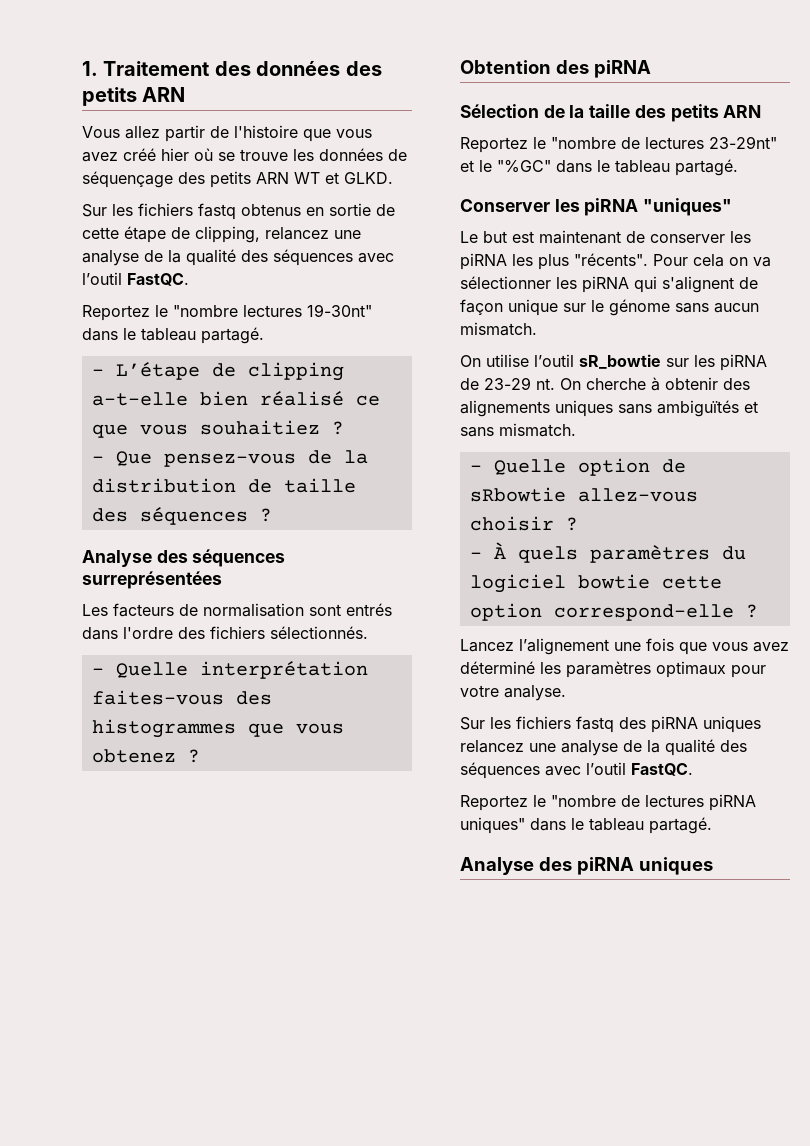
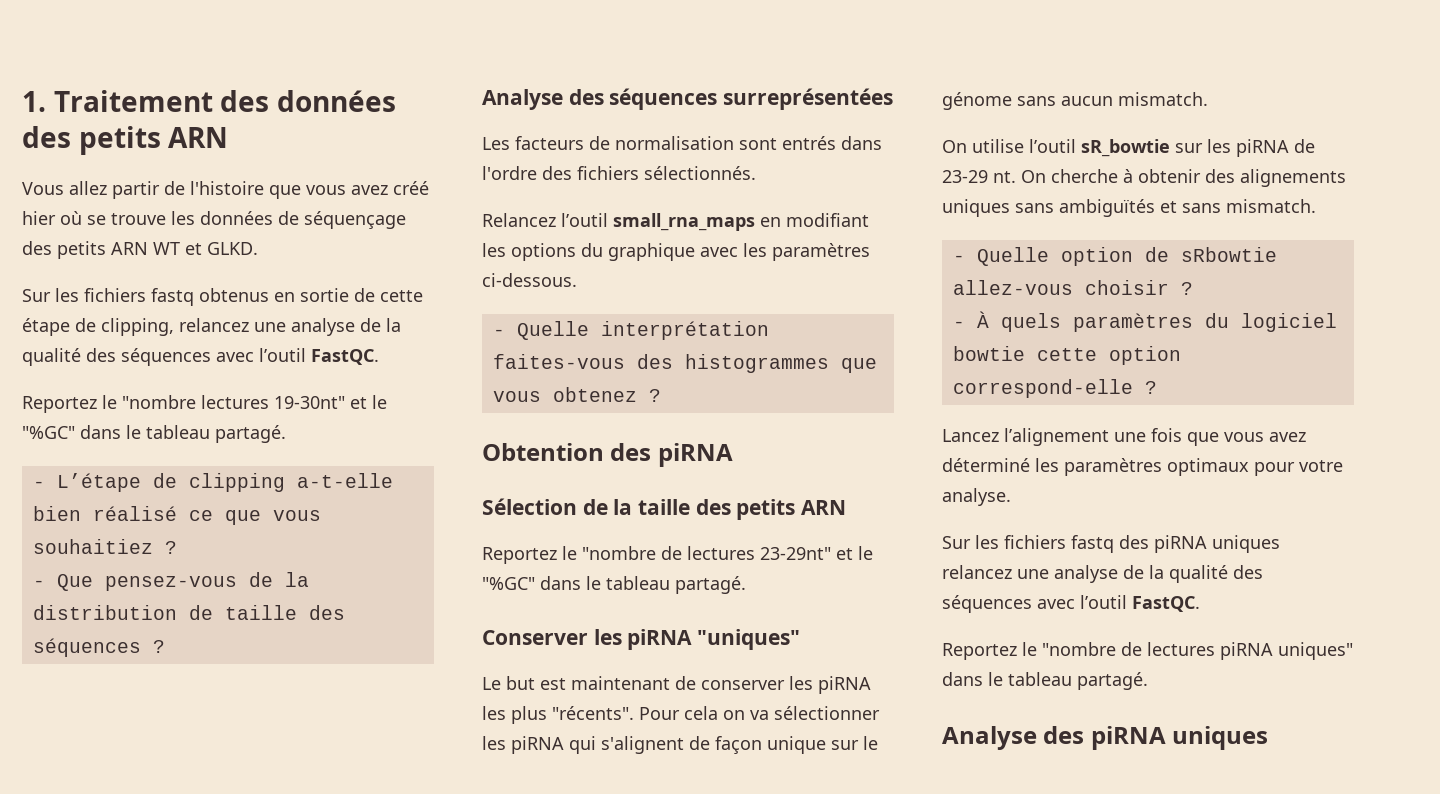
- Reportez le "nombre lectures 19-30nt" dans le tableau partagé.
+ Reportez le "nombre lectures 19-30nt" et le "%GC" dans le tableau partagé.
+ Relancez l’outil small_rna_maps en modifiant les options du graphique avec les paramètres ci-dessous.

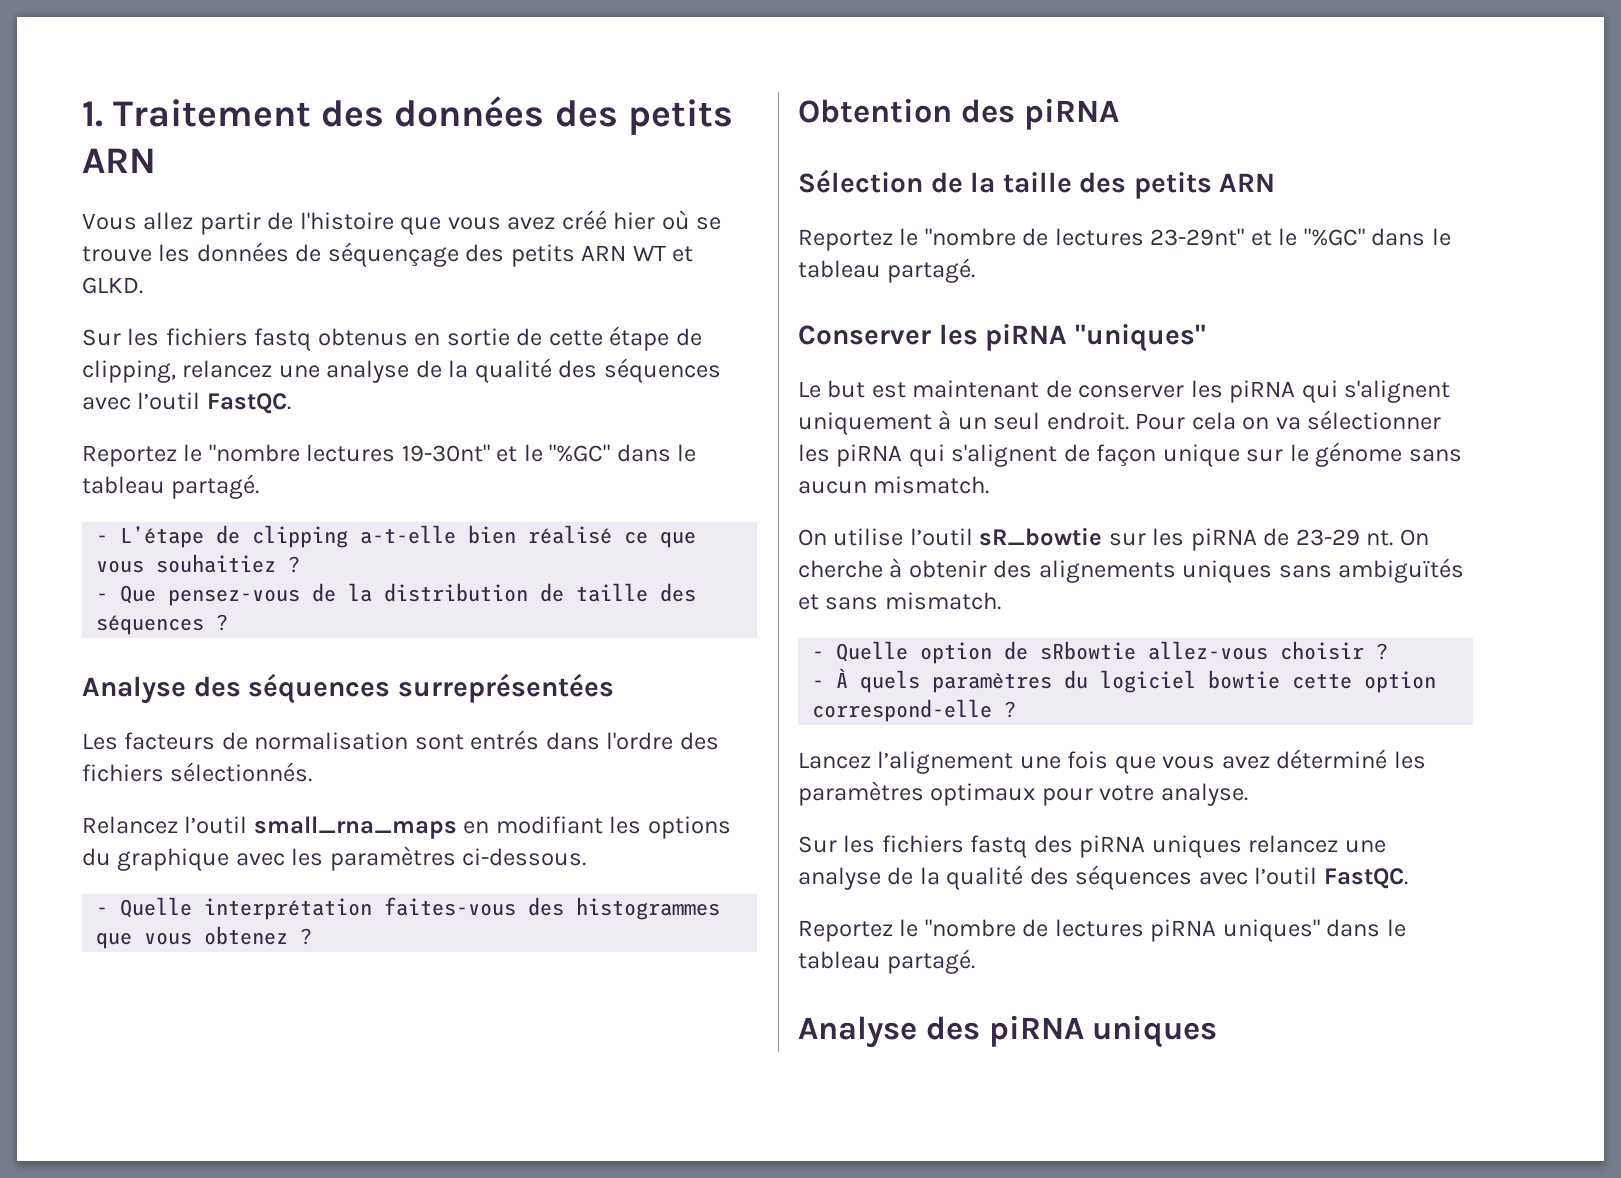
- Le but est maintenant de conserver les piRNA les plus "récents".
+ Le but est maintenant de conserver les piRNA qui s'alignent uniquement à un seul endroit.

